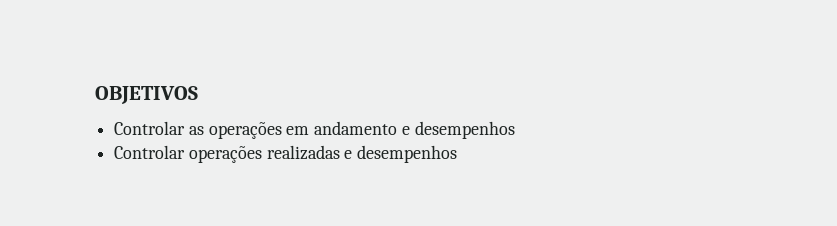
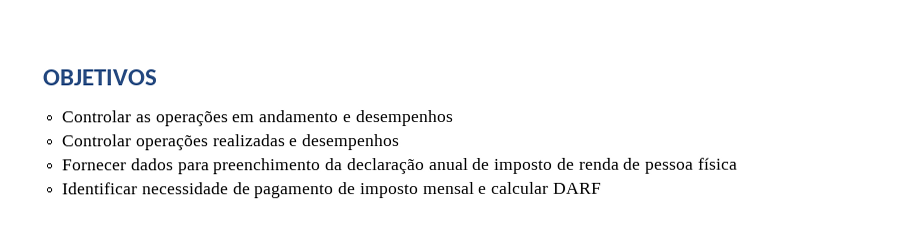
+ Fornecer dados para preenchimento da declaração anual de imposto de renda de pessoa física
+ Identificar necessidade de pagamento de imposto mensal e calcular DARF

